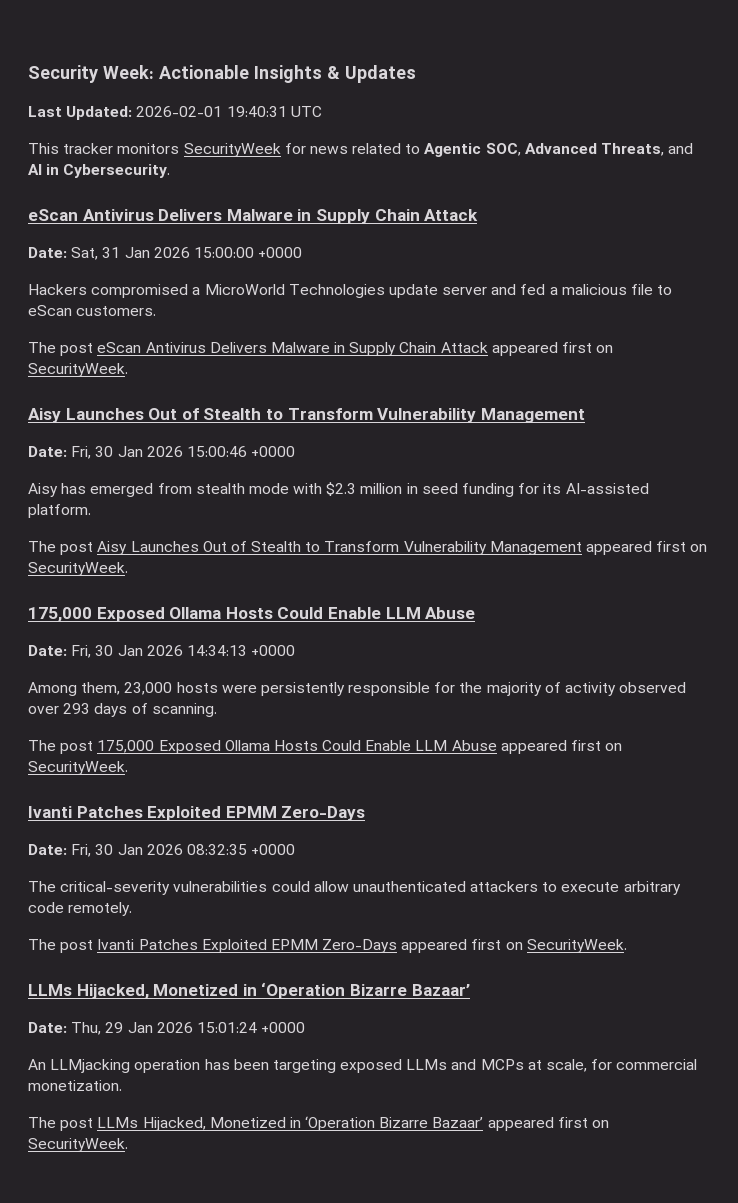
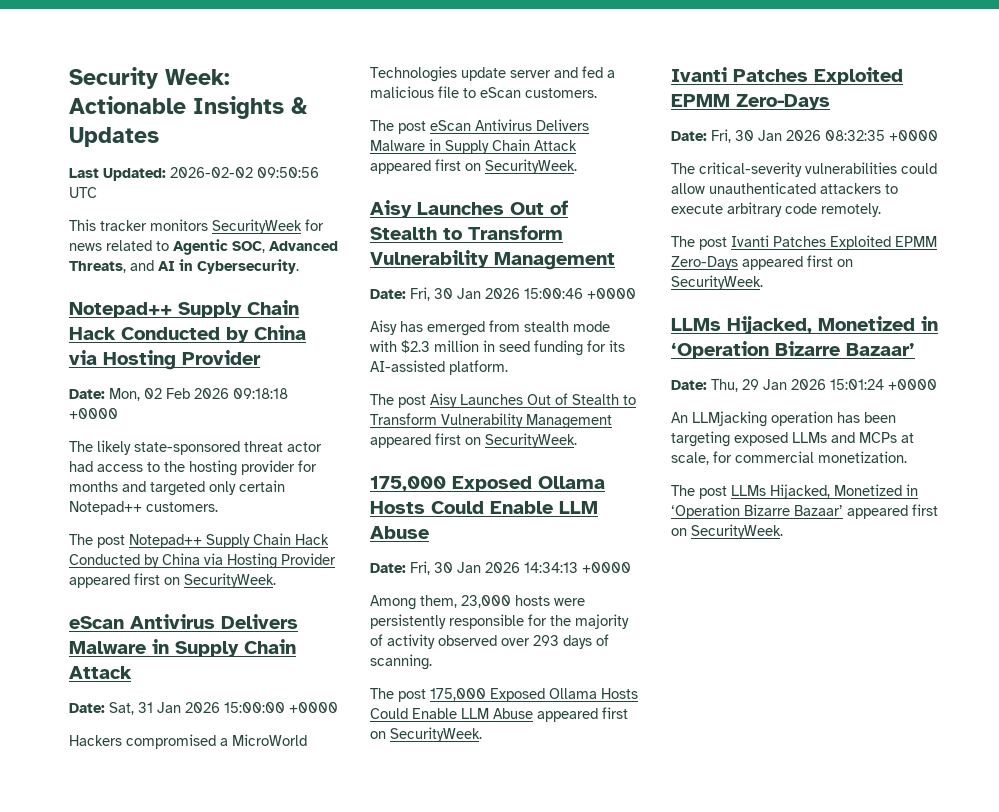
- Last Updated: 2026-02-01 19:40:31 UTC
+ Last Updated: 2026-02-02 09:50:56 UTC
  This tracker monitors SecurityWeek for news related to Agentic SOC, Advanced Threats, and AI in Cybersecurity.
+ Notepad++ Supply Chain Hack Conducted by China via Hosting Provider
+ Date: Mon, 02 Feb 2026 09:18:18 +0000
+ The likely state-sponsored threat actor had access to the hosting provider for months and targeted only certain Notepad++ customers.
+ The post Notepad++ Supply Chain Hack Conducted by China via Hosting Provider appeared first on SecurityWeek.

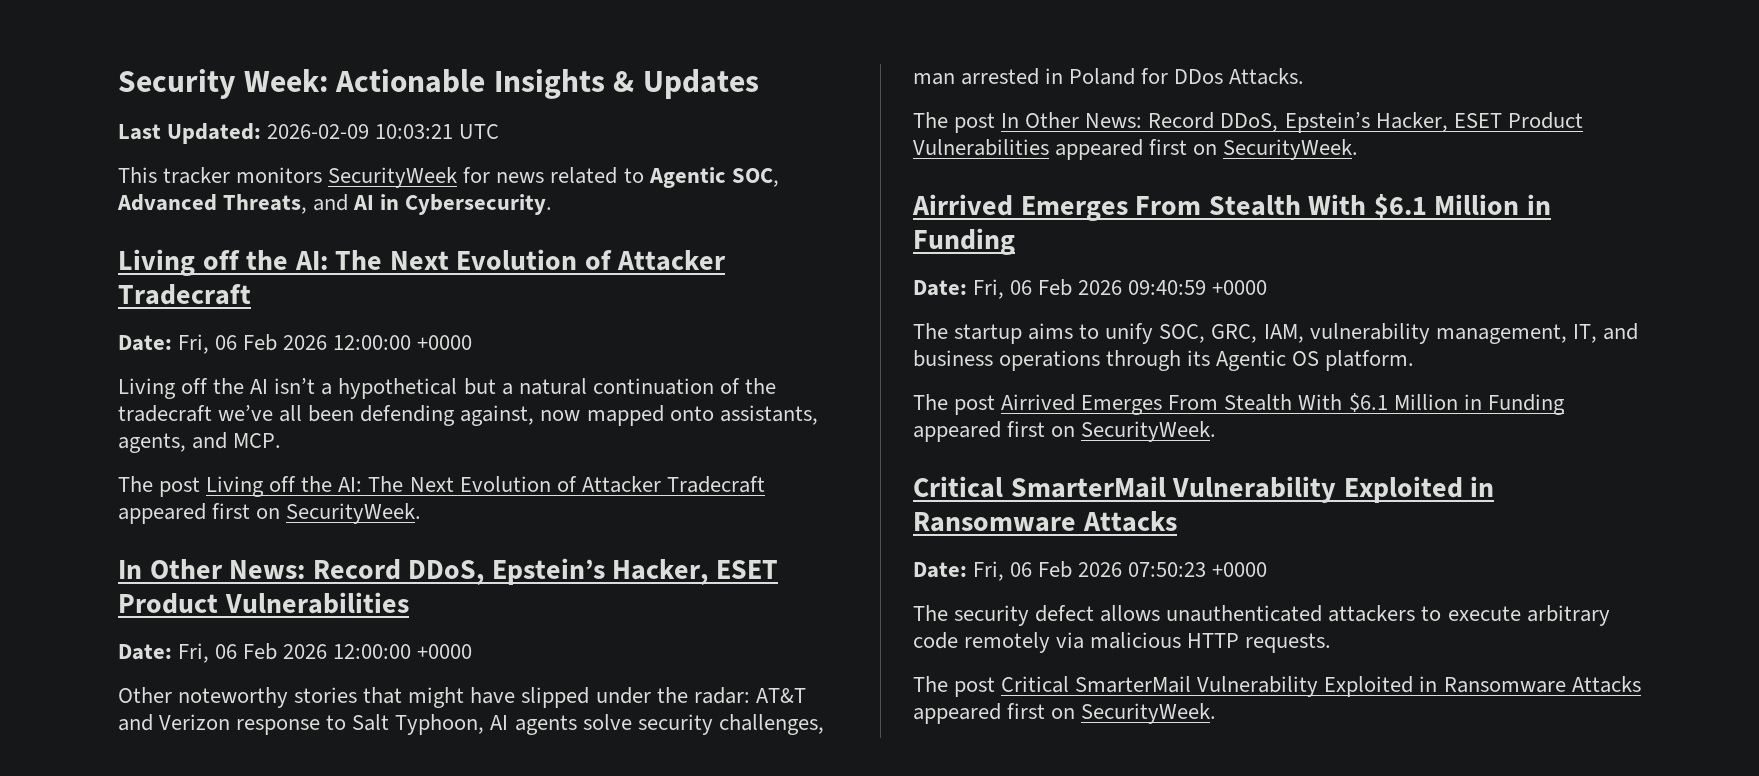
- Last Updated: 2026-02-02 09:50:56 UTC
+ Last Updated: 2026-02-09 10:03:21 UTC
  This tracker monitors SecurityWeek for news related to Agentic SOC, Advanced Threats, and AI in Cybersecurity.
- Notepad++ Supply Chain Hack Conducted by China via Hosting Provider
- Date: Mon, 02 Feb 2026 09:18:18 +0000
- The likely state-sponsored threat actor had access to the hosting provider for months and targeted only certain Notepad++ customers.
- The post Notepad++ Supply Chain Hack Conducted by China via Hosting Provider appeared first on SecurityWeek.
- eScan Antivirus Delivers Malware in Supply Chain Attack
- Date: Sat, 31 Jan 2026 15:00:00 +0000
- Hackers compromised a MicroWorld Technologies update server and fed a malicious file to eScan customers.
- The post eScan Antivirus Delivers Malware in Supply Chain Attack appeared first on SecurityWeek.
- Aisy Launches Out of Stealth to Transform Vulnerability Management
- Date: Fri, 30 Jan 2026 15:00:46 +0000
- Aisy has emerged from stealth mode with $2.3 million in seed funding for its AI-assisted platform.
- The post Aisy Launches Out of Stealth to Transform Vulnerability Management appeared first on SecurityWeek.
- 175,000 Exposed Ollama Hosts Could Enable LLM Abuse
- Date: Fri, 30 Jan 2026 14:34:13 +0000
- Among them, 23,000 hosts were persistently responsible for the majority of activity observed over 293 days of scanning.
- The post 175,000 Exposed Ollama Hosts Could Enable LLM Abuse appeared first on SecurityWeek.
- Ivanti Patches Exploited EPMM Zero-Days
- Date: Fri, 30 Jan 2026 08:32:35 +0000
- The critical-severity vulnerabilities could allow unauthenticated attackers to execute arbitrary code remotely.
- The post Ivanti Patches Exploited EPMM Zero-Days appeared first on SecurityWeek.
- LLMs Hijacked, Monetized in ‘Operation Bizarre Bazaar’
- Date: Thu, 29 Jan 2026 15:01:24 +0000
- An LLMjacking operation has been targeting exposed LLMs and MCPs at scale, for commercial monetization.
- The post LLMs Hijacked, Monetized in ‘Operation Bizarre Bazaar’ appeared first on SecurityWeek.
+ Living off the AI: The Next Evolution of Attacker Tradecraft
+ Date: Fri, 06 Feb 2026 12:00:00 +0000
+ Living off the AI isn’t a hypothetical but a natural continuation of the tradecraft we’ve all been defending against, now mapped onto assistants, agents, and MCP.
+ The post Living off the AI: The Next Evolution of Attacker Tradecraft appeared first on SecurityWeek.
+ In Other News: Record DDoS, Epstein’s Hacker, ESET Product Vulnerabilities
+ Date: Fri, 06 Feb 2026 12:00:00 +0000
+ Other noteworthy stories that might have slipped under the radar: AT&T and Verizon response to Salt Typhoon, AI agents solve security challenges, man arrested in Poland for DDos Attacks.
+ The post In Other News: Record DDoS, Epstein’s Hacker, ESET Product Vulnerabilities appeared first on SecurityWeek.
+ Airrived Emerges From Stealth With $6.1 Million in Funding
+ Date: Fri, 06 Feb 2026 09:40:59 +0000
+ The startup aims to unify SOC, GRC, IAM, vulnerability management, IT, and business operations through its Agentic OS platform.
+ The post Airrived Emerges From Stealth With $6.1 Million in Funding appeared first on SecurityWeek.
+ Critical SmarterMail Vulnerability Exploited in Ransomware Attacks
+ Date: Fri, 06 Feb 2026 07:50:23 +0000
+ The security defect allows unauthenticated attackers to execute arbitrary code remotely via malicious HTTP requests.
+ The post Critical SmarterMail Vulnerability Exploited in Ransomware Attacks appeared first on SecurityWeek.

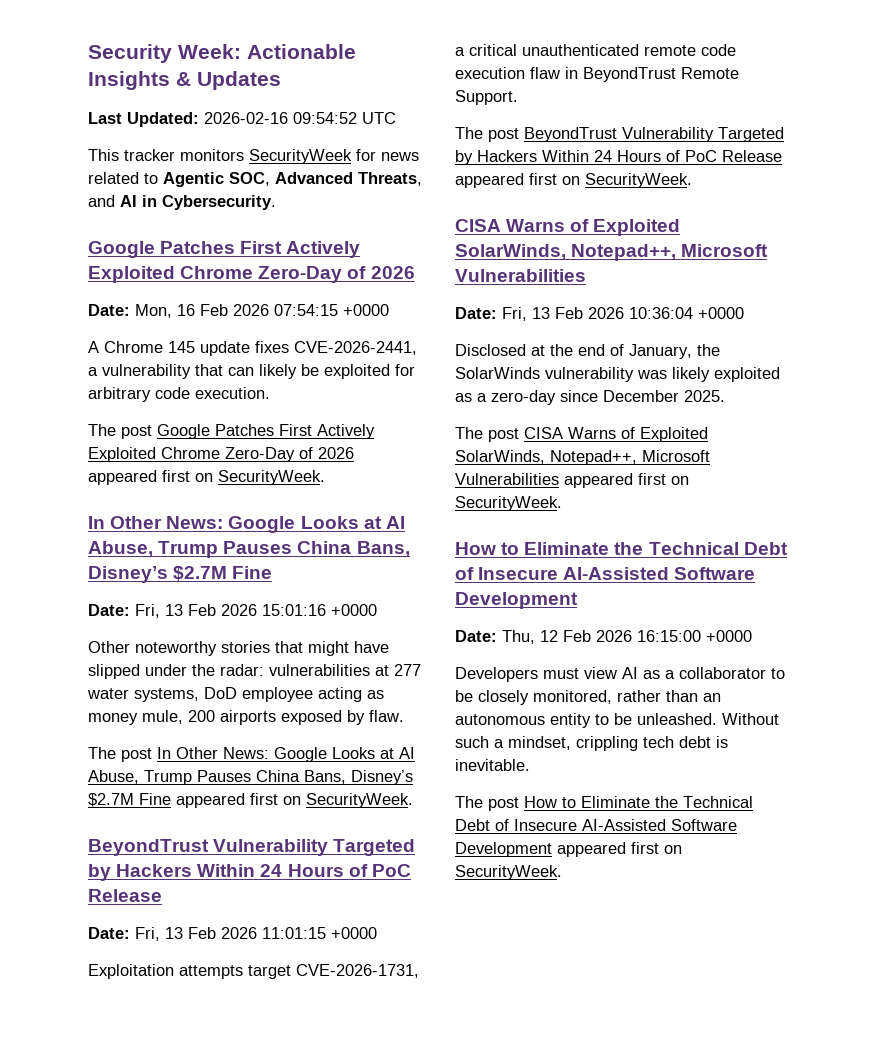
- Last Updated: 2026-02-09 10:03:21 UTC
+ Last Updated: 2026-02-16 09:54:52 UTC
  This tracker monitors SecurityWeek for news related to Agentic SOC, Advanced Threats, and AI in Cybersecurity.
- Living off the AI: The Next Evolution of Attacker Tradecraft
- Date: Fri, 06 Feb 2026 12:00:00 +0000
- Living off the AI isn’t a hypothetical but a natural continuation of the tradecraft we’ve all been defending against, now mapped onto assistants, agents, and MCP.
- The post Living off the AI: The Next Evolution of Attacker Tradecraft appeared first on SecurityWeek.
- In Other News: Record DDoS, Epstein’s Hacker, ESET Product Vulnerabilities
- Date: Fri, 06 Feb 2026 12:00:00 +0000
+ Google Patches First Actively Exploited Chrome Zero-Day of 2026
+ Date: Mon, 16 Feb 2026 07:54:15 +0000
+ A Chrome 145 update fixes CVE-2026-2441, a vulnerability that can likely be exploited for arbitrary code execution.
+ The post Google Patches First Actively Exploited Chrome Zero-Day of 2026 appeared first on SecurityWeek.
+ In Other News: Google Looks at AI Abuse, Trump Pauses China Bans, Disney’s $2.7M Fine
+ Date: Fri, 13 Feb 2026 15:01:16 +0000
- Other noteworthy stories that might have slipped under the radar: AT&T and Verizon response to Salt Typhoon, AI agents solve security challenges, man arrested in Poland for DDos Attacks.
+ Other noteworthy stories that might have slipped under the radar: vulnerabilities at 277 water systems, DoD employee acting as money mule, 200 airports exposed by flaw.
- The post In Other News: Record DDoS, Epstein’s Hacker, ESET Product Vulnerabilities appeared first on SecurityWeek.
- Airrived Emerges From Stealth With $6.1 Million in Funding
- Date: Fri, 06 Feb 2026 09:40:59 +0000
- The startup aims to unify SOC, GRC, IAM, vulnerability management, IT, and business operations through its Agentic OS platform.
- The post Airrived Emerges From Stealth With $6.1 Million in Funding appeared first on SecurityWeek.
- Critical SmarterMail Vulnerability Exploited in Ransomware Attacks
- Date: Fri, 06 Feb 2026 07:50:23 +0000
- The security defect allows unauthenticated attackers to execute arbitrary code remotely via malicious HTTP requests.
- The post Critical SmarterMail Vulnerability Exploited in Ransomware Attacks appeared first on SecurityWeek.
+ The post In Other News: Google Looks at AI Abuse, Trump Pauses China Bans, Disney’s $2.7M Fine appeared first on SecurityWeek.
+ BeyondTrust Vulnerability Targeted by Hackers Within 24 Hours of PoC Release
+ Date: Fri, 13 Feb 2026 11:01:15 +0000
+ Exploitation attempts target CVE-2026-1731, a critical unauthenticated remote code execution flaw in BeyondTrust Remote Support.
+ The post BeyondTrust Vulnerability Targeted by Hackers Within 24 Hours of PoC Release appeared first on SecurityWeek.
+ CISA Warns of Exploited SolarWinds, Notepad++, Microsoft Vulnerabilities
+ Date: Fri, 13 Feb 2026 10:36:04 +0000
+ Disclosed at the end of January, the SolarWinds vulnerability was likely exploited as a zero-day since December 2025.
+ The post CISA Warns of Exploited SolarWinds, Notepad++, Microsoft Vulnerabilities appeared first on SecurityWeek.
+ How to Eliminate the Technical Debt of Insecure AI-Assisted Software Development
+ Date: Thu, 12 Feb 2026 16:15:00 +0000
+ Developers must view AI as a collaborator to be closely monitored, rather than an autonomous entity to be unleashed. Without such a mindset, crippling tech debt is inevitable.
+ The post How to Eliminate the Technical Debt of Insecure AI-Assisted Software Development appeared first on SecurityWeek.

